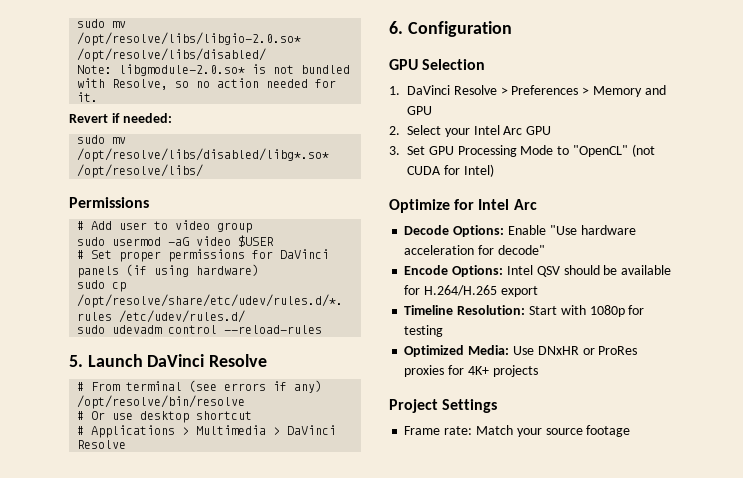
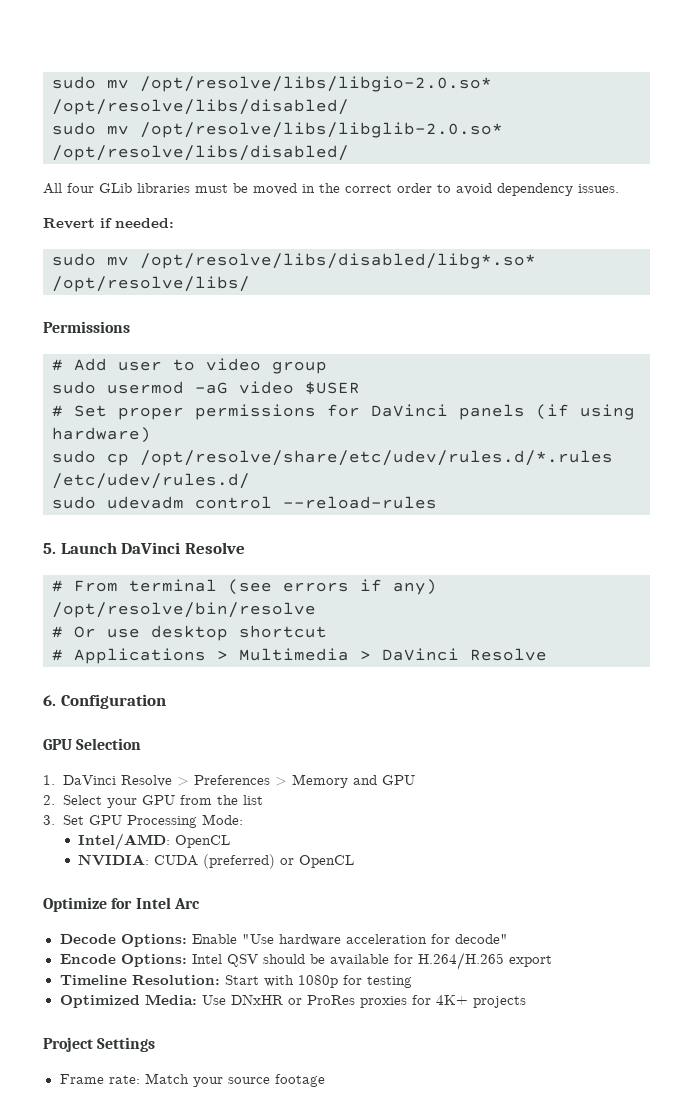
- Note: libgmodule-2.0.so* is not bundled with Resolve, so no action needed for it.
+ sudo mv /opt/resolve/libs/libglib-2.0.so* /opt/resolve/libs/disabled/
+ All four GLib libraries must be moved in the correct order to avoid dependency issues.
- 2. Select your Intel Arc GPU
+ 2. Select your GPU from the list
- 3. Set GPU Processing Mode to "OpenCL" (not CUDA for Intel)
+ 3. Set GPU Processing Mode:
+ Intel/AMD: OpenCL
+ NVIDIA: CUDA (preferred) or OpenCL

